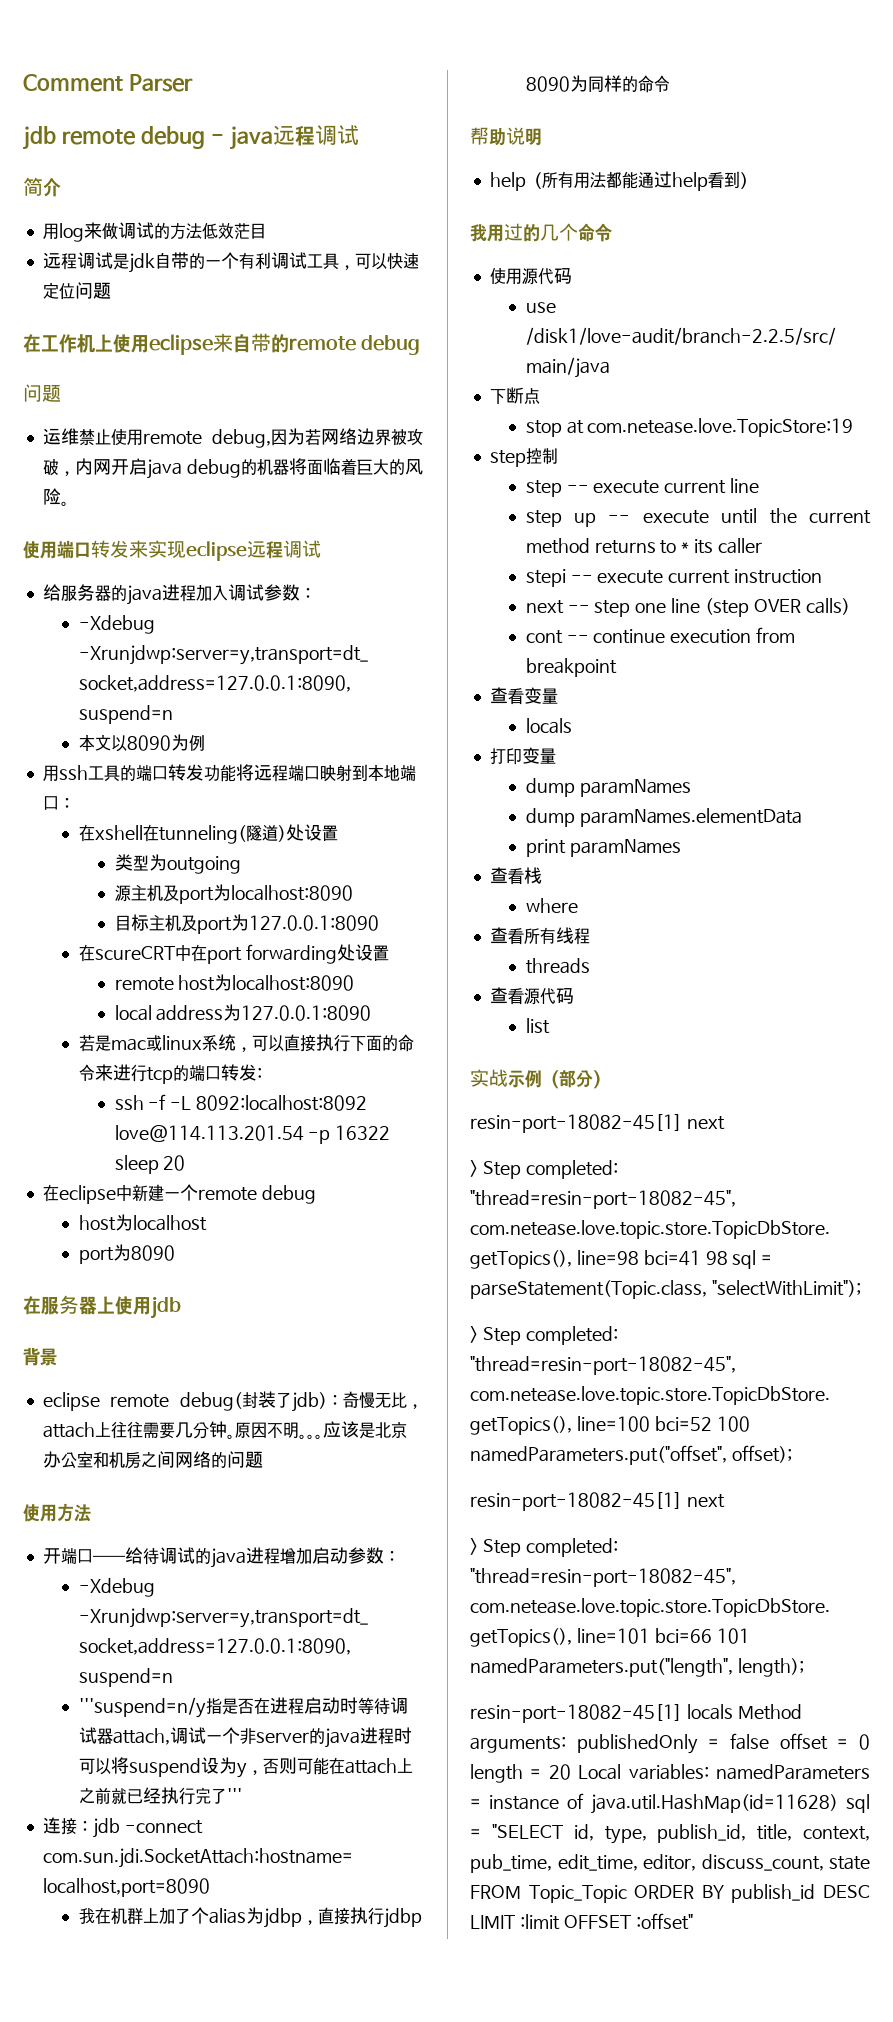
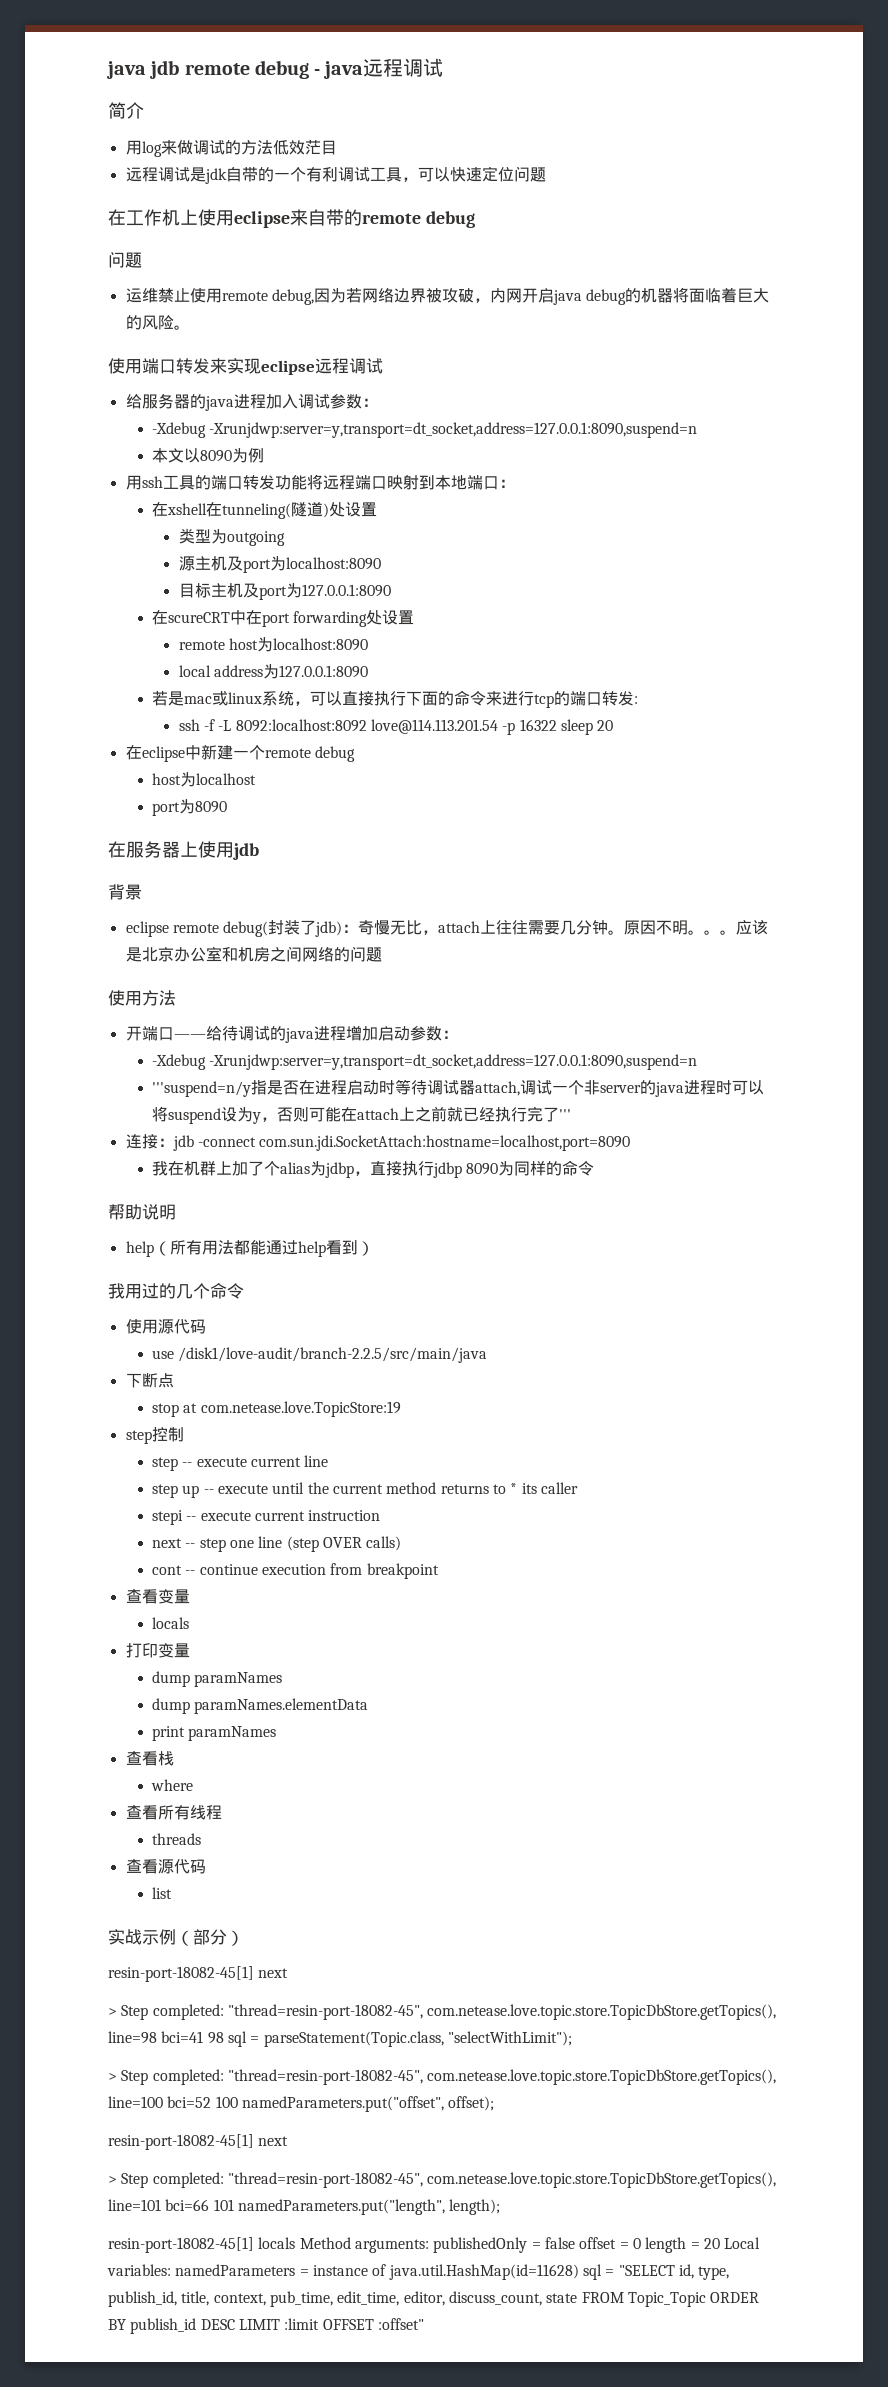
- Comment Parser
- jdb remote debug - java远程调试
+ java jdb remote debug - java远程调试

